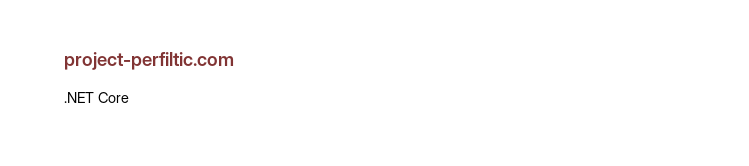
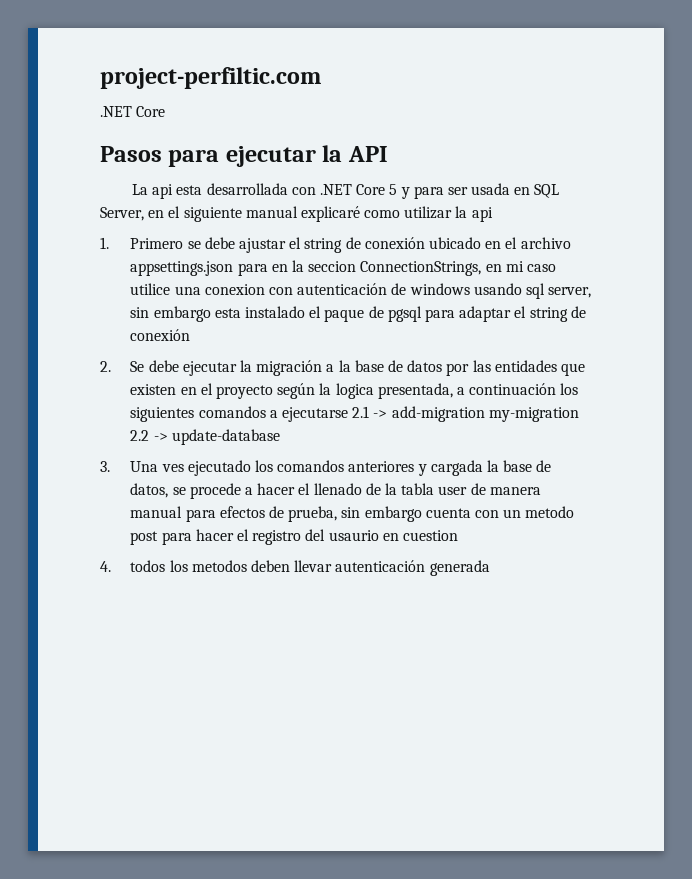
+ Pasos para ejecutar la API
+ La api esta desarrollada con .NET Core 5 y para ser usada en SQL Server, en el siguiente manual explicaré como utilizar la api
+ 1. Primero se debe ajustar el string de conexión ubicado en el archivo appsettings.json para en la seccion ConnectionStrings, en mi caso utilice una conexion con autenticación de windows usando sql server, sin embargo esta instalado el paque de pgsql para adaptar el string de conexión
+ 2. Se debe ejecutar la migración a la base de datos por las entidades que existen en el proyecto según la logica presentada, a continuación los siguientes comandos a ejecutarse 2.1 -> add-migration my-migration 2.2 -> update-database
+ 3. Una ves ejecutado los comandos anteriores y cargada la base de datos, se procede a hacer el llenado de la tabla user de manera manual para efectos de prueba, sin embargo cuenta con un metodo post para hacer el registro del usaurio en cuestion
+ 4. todos los metodos deben llevar autenticación generada

